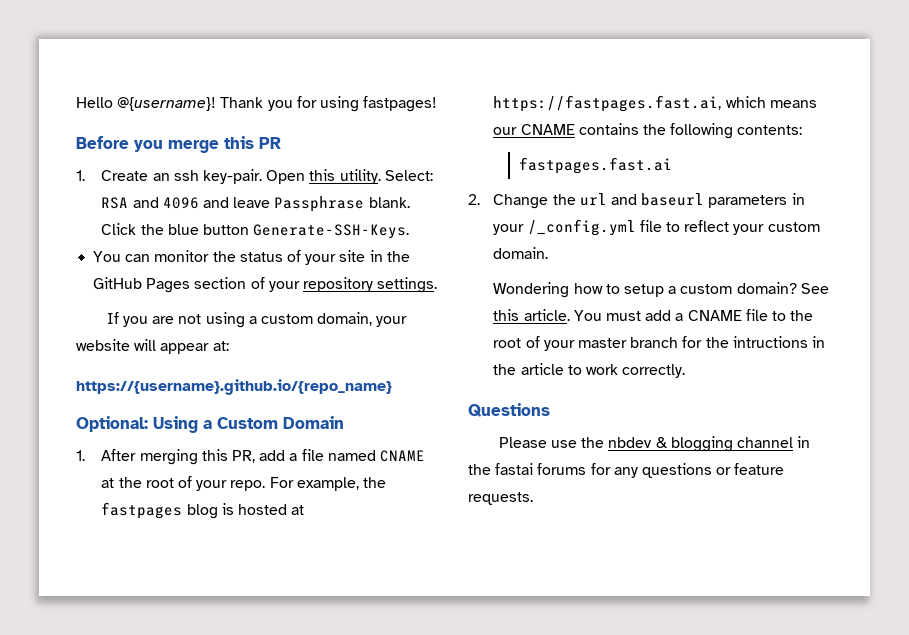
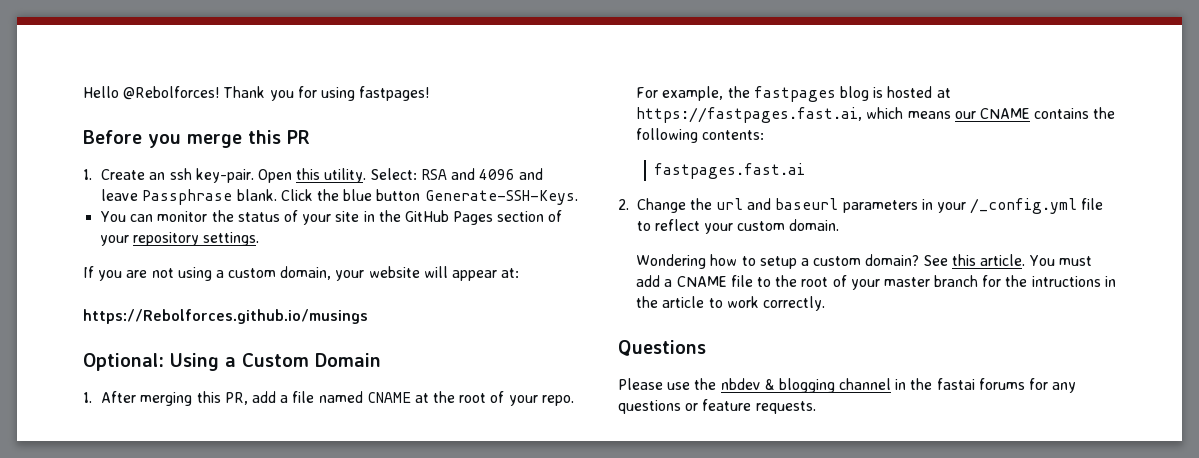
- Hello @{username}!
+ Hello @Rebolforces!
- https://{username}.github.io/{repo_name}
+ https://Rebolforces.github.io/musings

